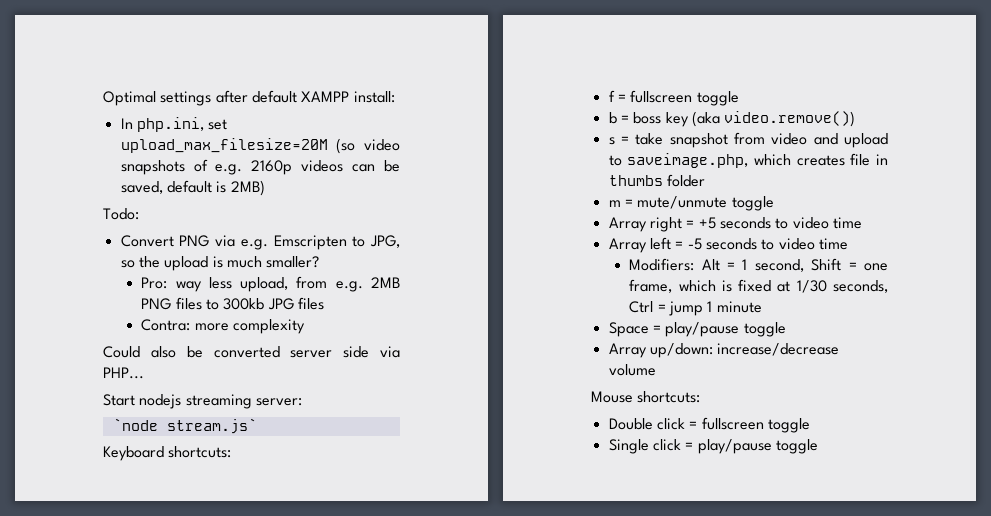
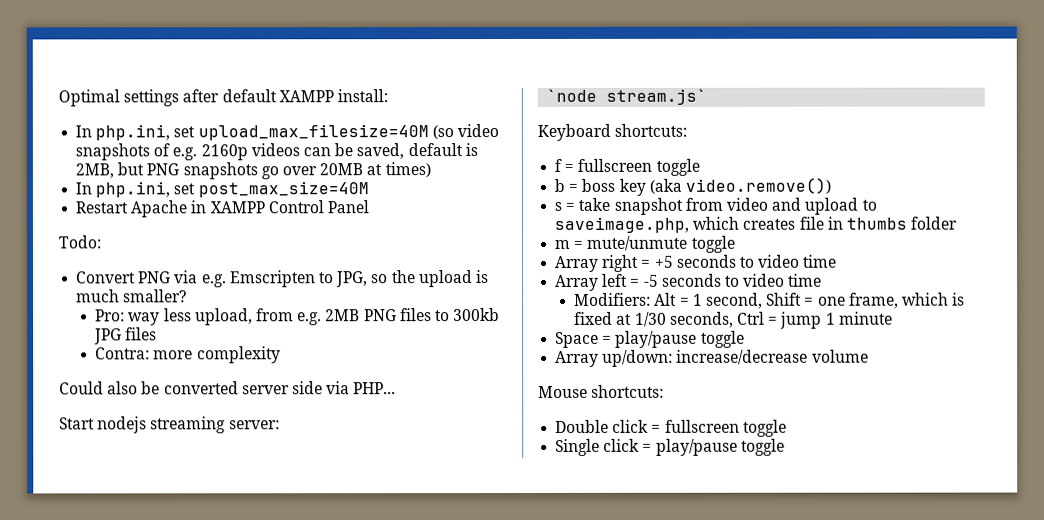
- In php.ini, set upload_max_filesize=20M (so video snapshots of e.g. 2160p videos can be saved, default is 2MB)
+ In php.ini, set upload_max_filesize=40M (so video snapshots of e.g. 2160p videos can be saved, default is 2MB, but PNG snapshots go over 20MB at times)
+ In php.ini, set post_max_size=40M
+ Restart Apache in XAMPP Control Panel

